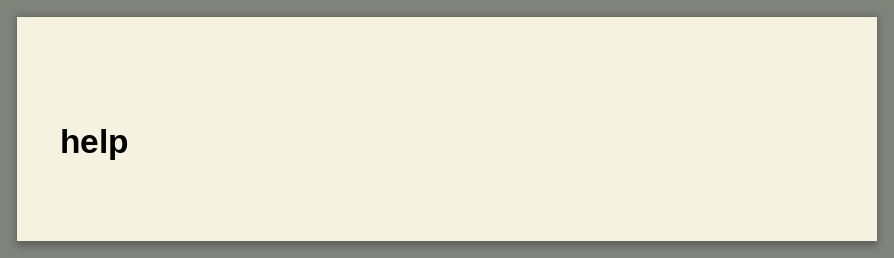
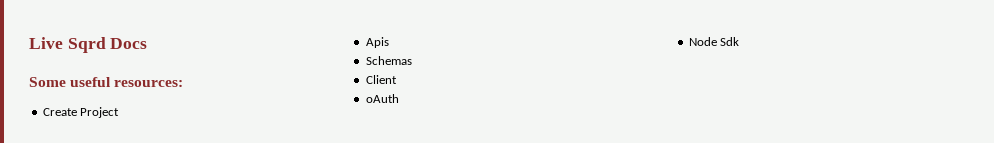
- help
+ Live Sqrd Docs
+ Some useful resources:
+ Create Project
+ Apis
+ Schemas
+ Client
+ oAuth
+ Node Sdk

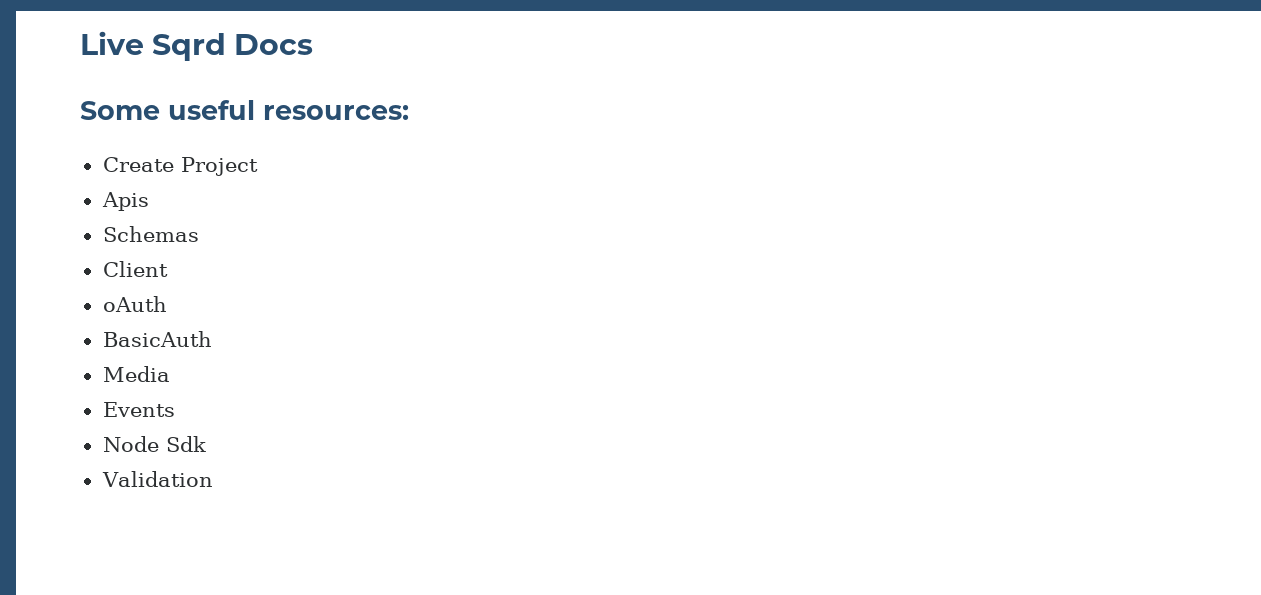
+ BasicAuth
+ Media
+ Events
+ Validation

